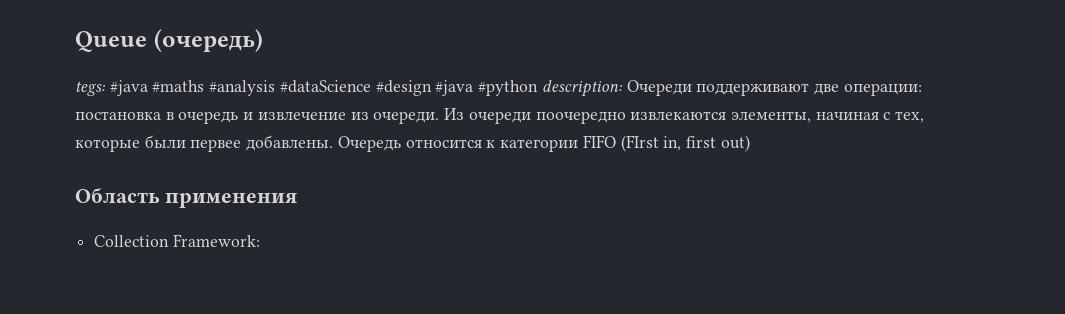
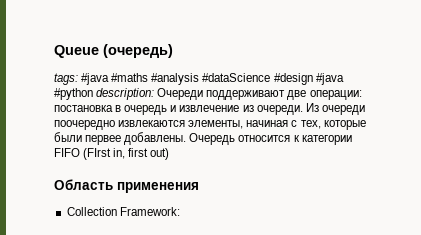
- tegs: #java #maths #analysis #dataScience #design #java #python description: Очереди поддерживают две операции: постановка в очередь и извлечение из очереди.
+ tags: #java #maths #analysis #dataScience #design #java #python description: Очереди поддерживают две операции: постановка в очередь и извлечение из очереди.

